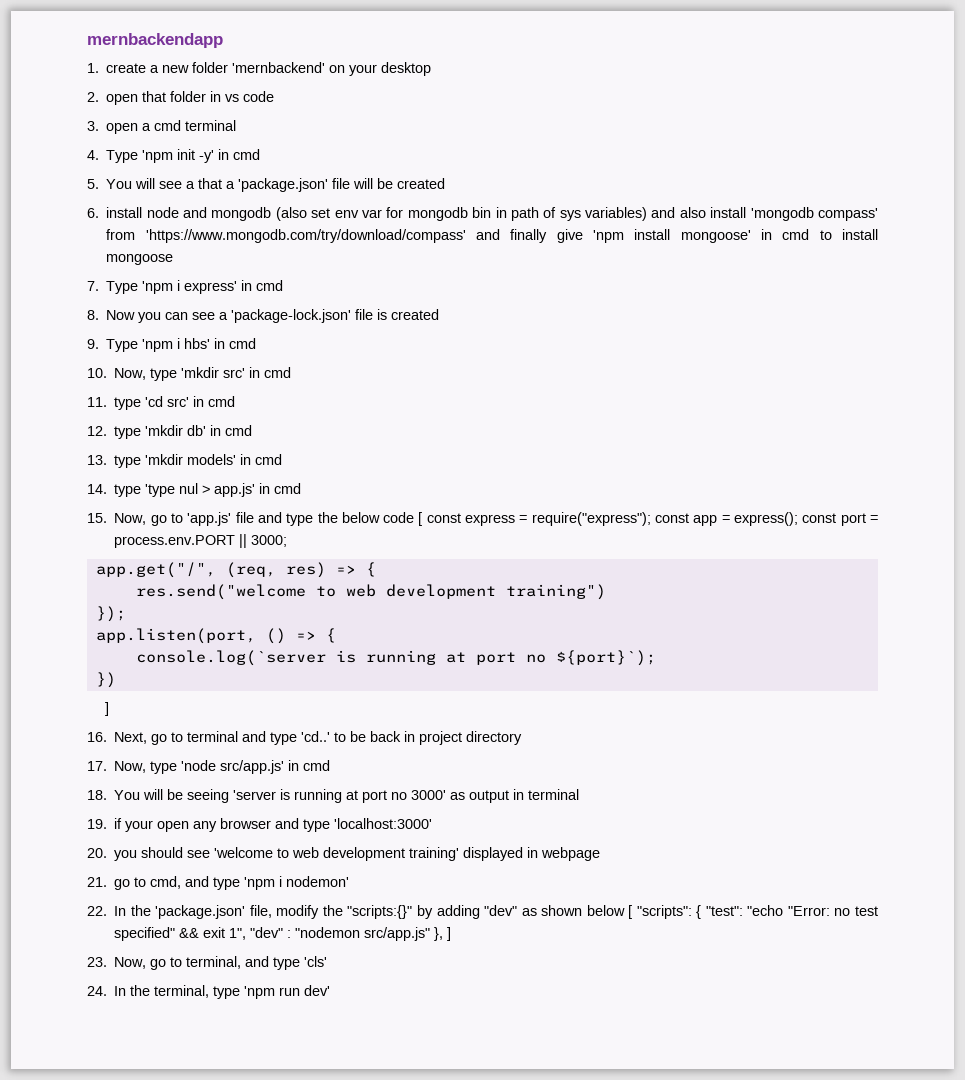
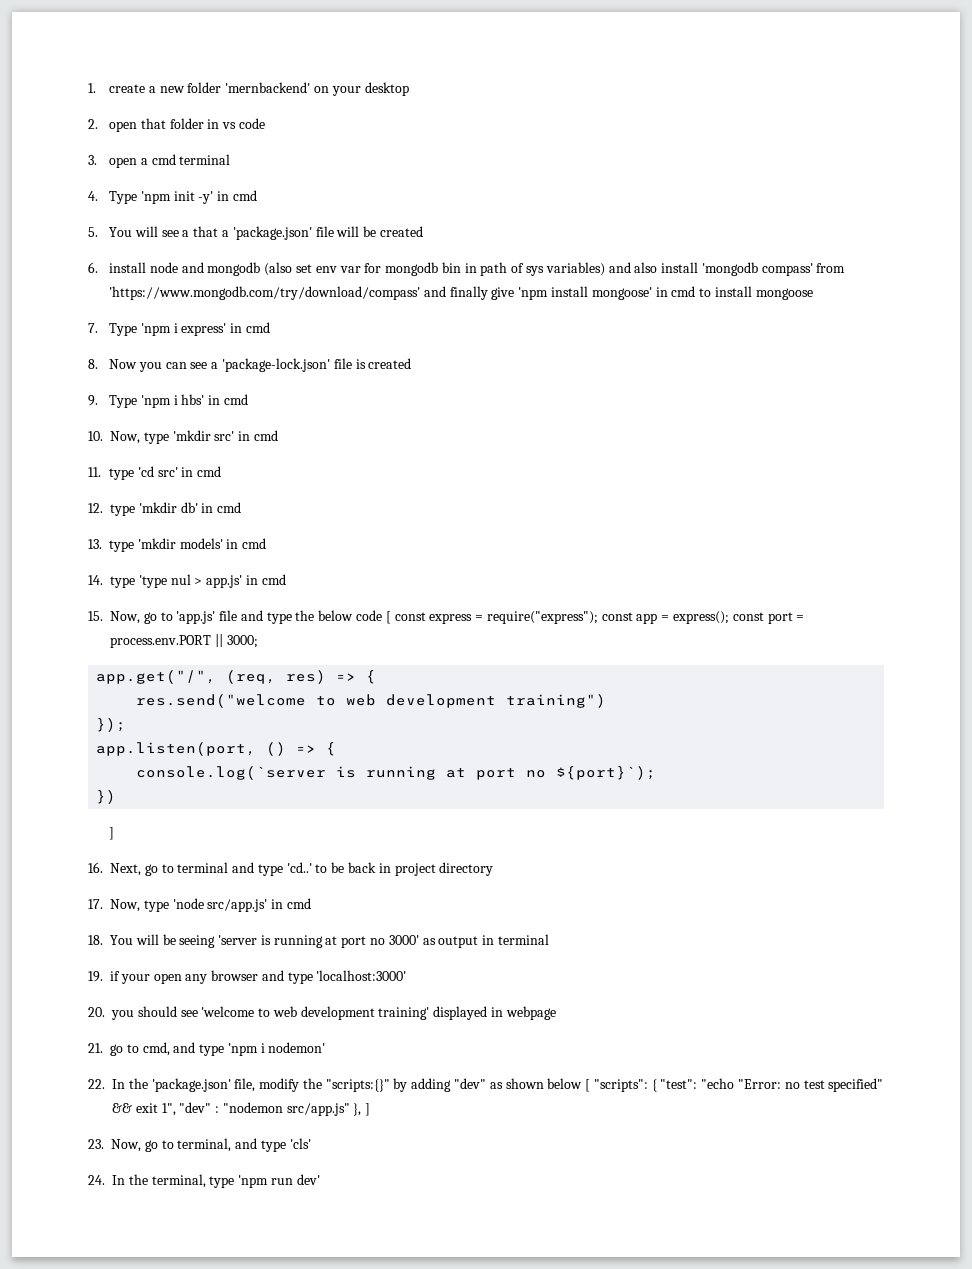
- mernbackendapp

